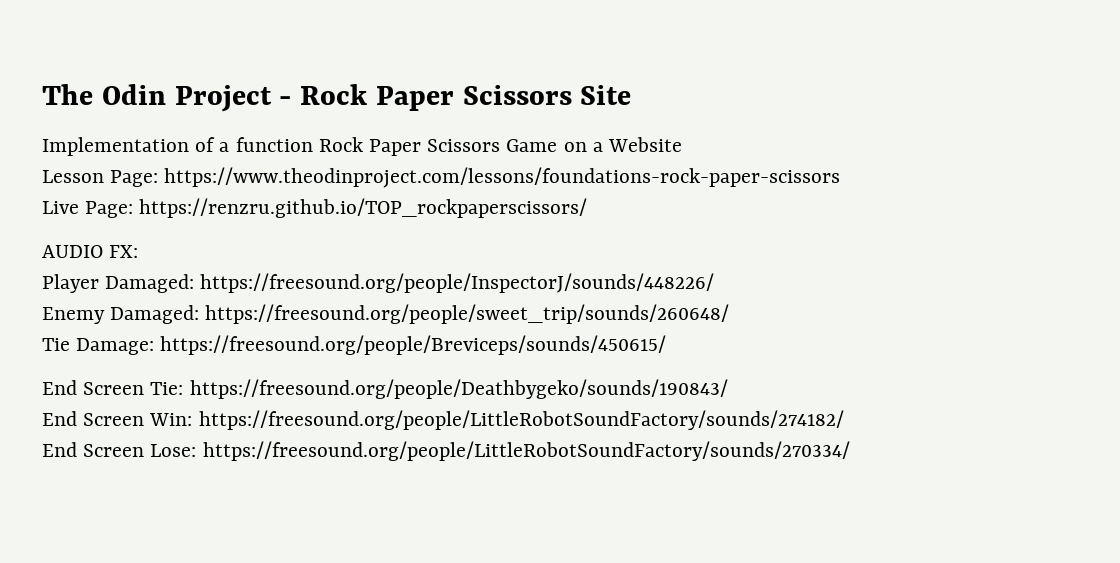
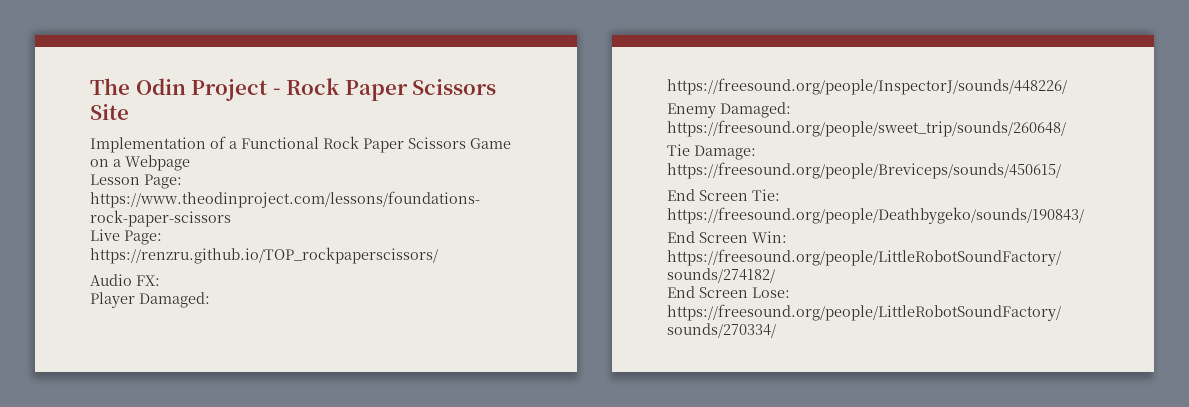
- Implementation of a function Rock Paper Scissors Game on a Website
+ Implementation of a Functional Rock Paper Scissors Game on a Webpage
- AUDIO FX:
+ Audio FX:

